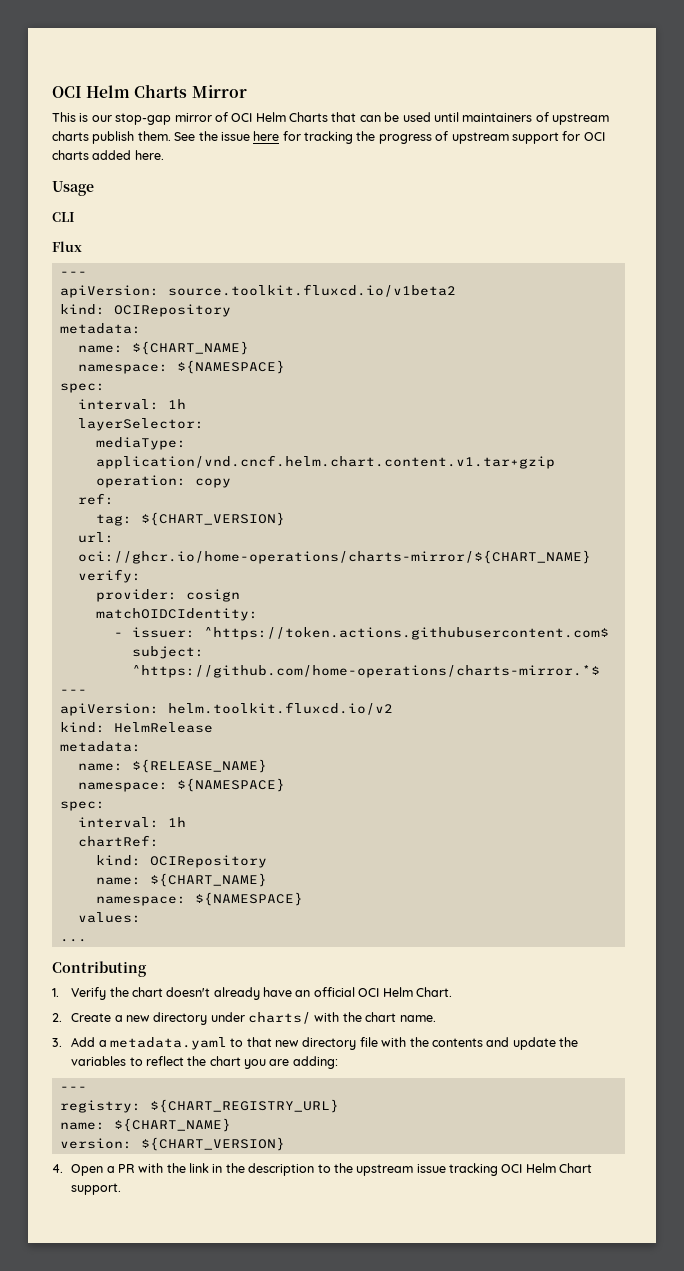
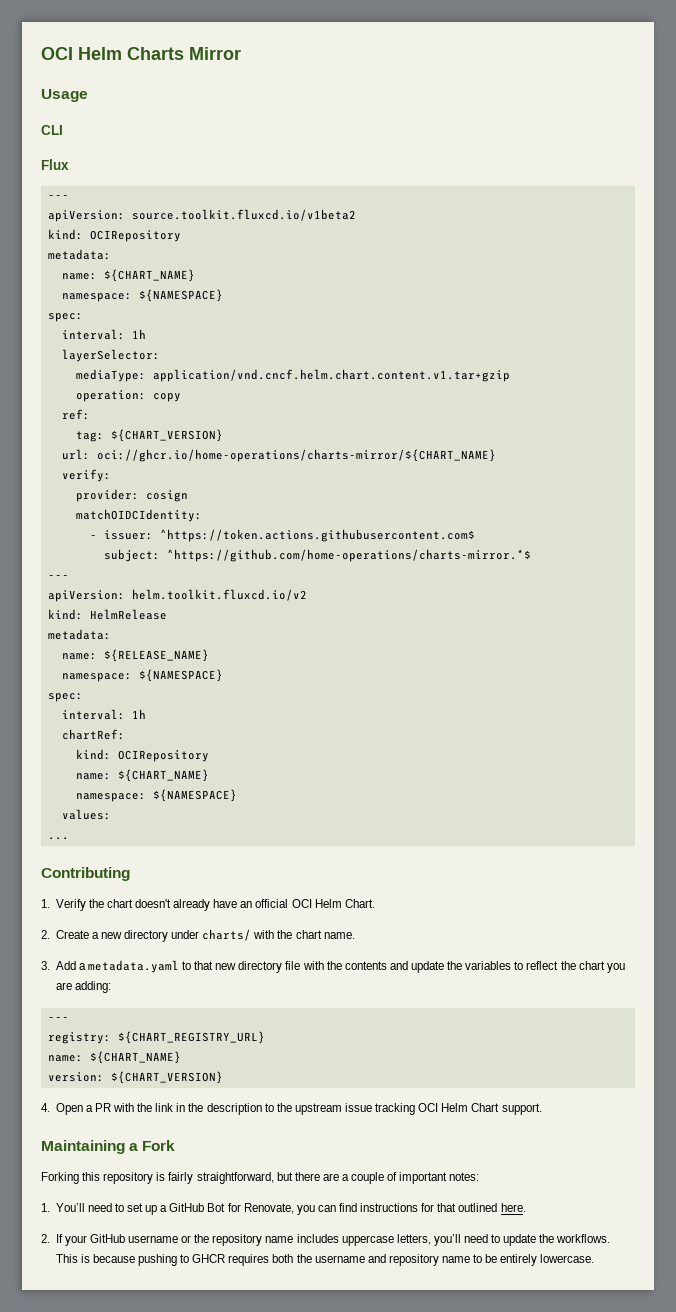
- This is our stop-gap mirror of OCI Helm Charts that can be used until maintainers of upstream charts publish them. See the issue here for tracking the progress of upstream support for OCI charts added here.
+ Maintaining a Fork
+ Forking this repository is fairly straightforward, but there are a couple of important notes:
+ 1. You’ll need to set up a GitHub Bot for Renovate, you can find instructions for that outlined here.
+ 2. If your GitHub username or the repository name includes uppercase letters, you’ll need to update the workflows. This is because pushing to GHCR requires both the username and repository name to be entirely lowercase.

